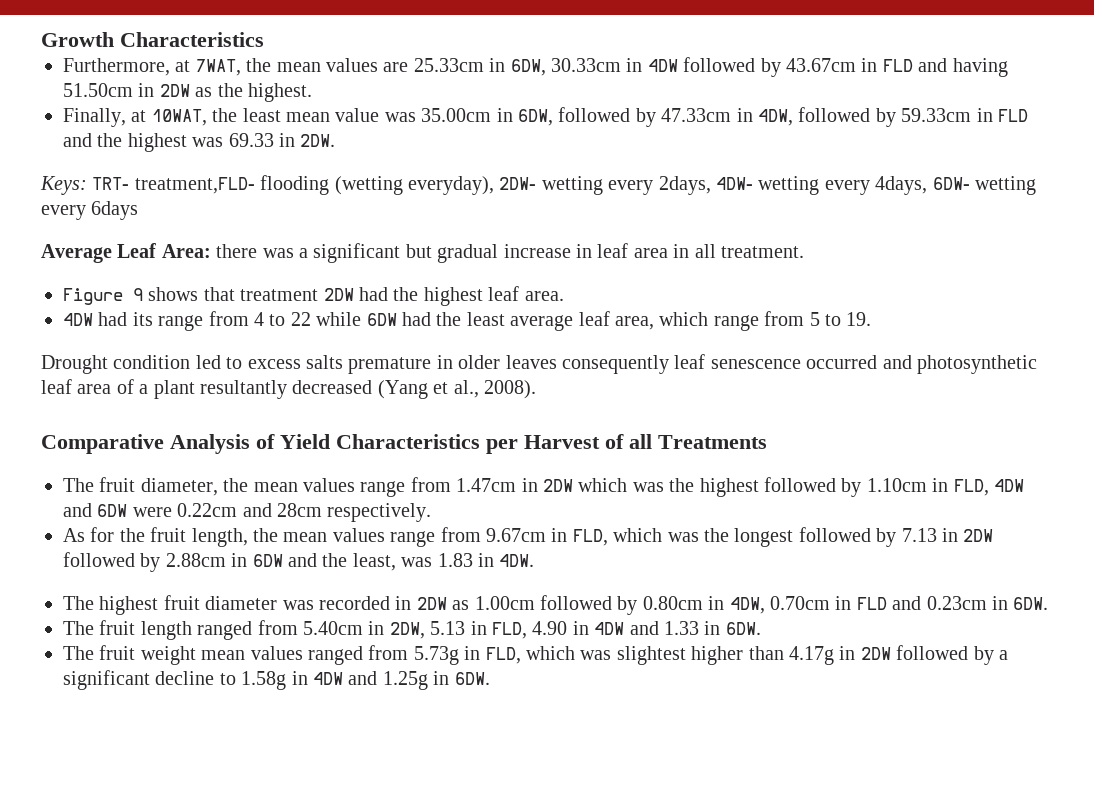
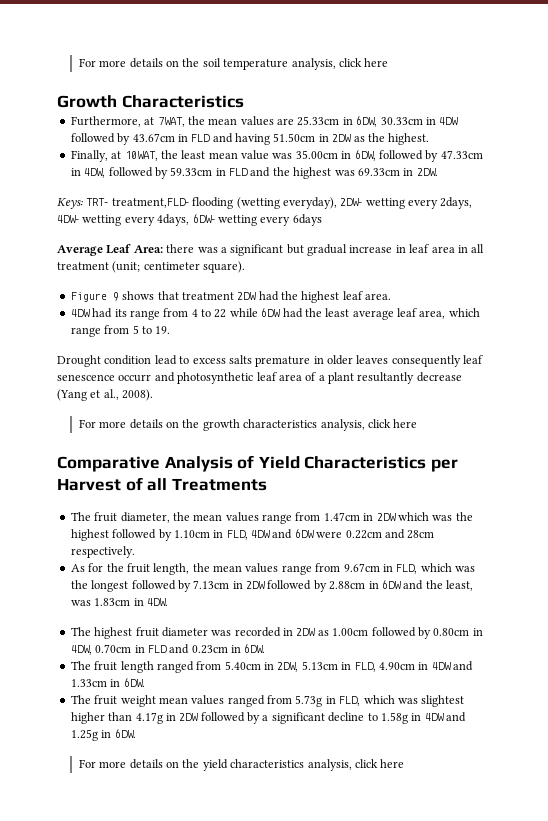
+ For more details on the soil temperature analysis, click here
- Finally, at 10WAT, the least mean value was 35.00cm in 6DW, followed by 47.33cm in 4DW, followed by 59.33cm in FLD and the highest was 69.33 in 2DW.
+ Finally, at 10WAT, the least mean value was 35.00cm in 6DW, followed by 47.33cm in 4DW, followed by 59.33cm in FLD and the highest was 69.33cm in 2DW.
- Average Leaf Area: there was a significant but gradual increase in leaf area in all treatment.
+ Average Leaf Area: there was a significant but gradual increase in leaf area in all treatment (unit; centimeter square).
- Drought condition led to excess salts premature in older leaves consequently leaf senescence occurred and photosynthetic leaf area of a plant resultantly decreased (Yang et al., 2008).
+ Drought condition lead to excess salts premature in older leaves consequently leaf senescence occurr and photosynthetic leaf area of a plant resultantly decrease (Yang et al., 2008).
+ For more details on the growth characteristics analysis, click here
- As for the fruit length, the mean values range from 9.67cm in FLD, which was the longest followed by 7.13 in 2DW followed by 2.88cm in 6DW and the least, was 1.83 in 4DW.
+ As for the fruit length, the mean values range from 9.67cm in FLD, which was the longest followed by 7.13cm in 2DW followed by 2.88cm in 6DW and the least, was 1.83cm in 4DW.
- The fruit length ranged from 5.40cm in 2DW, 5.13 in FLD, 4.90 in 4DW and 1.33 in 6DW.
+ The fruit length ranged from 5.40cm in 2DW, 5.13cm in FLD, 4.90cm in 4DW and 1.33cm in 6DW.
+ For more details on the yield characteristics analysis, click here

